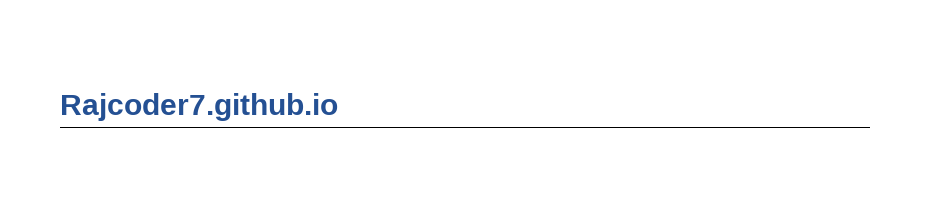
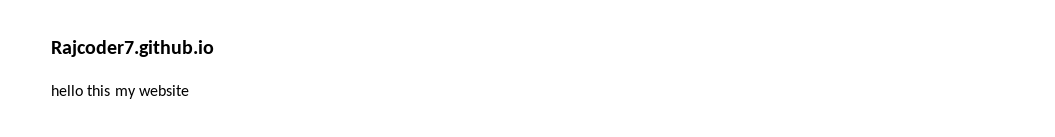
+ hello this my website

